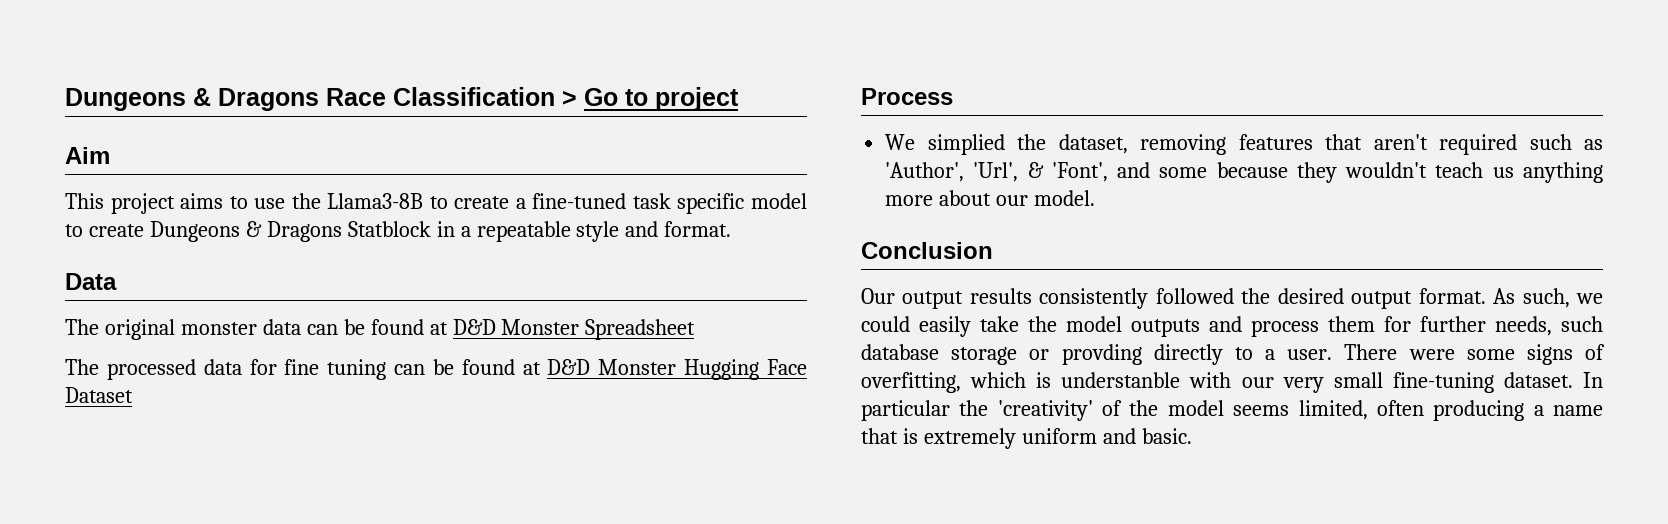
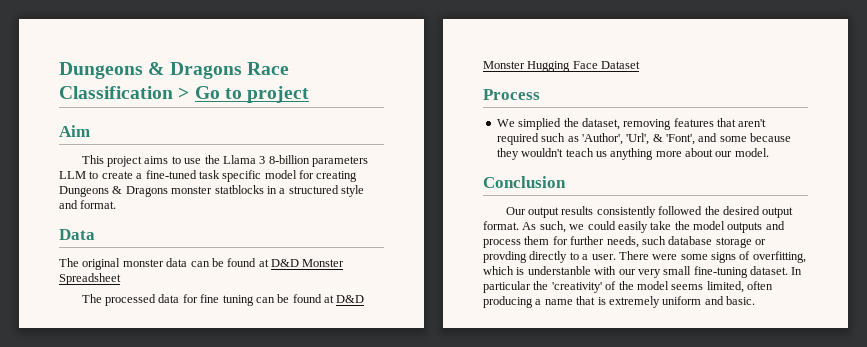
- This project aims to use the Llama3-8B to create a fine-tuned task specific model to create Dungeons & Dragons Statblock in a repeatable style and format.
+ This project aims to use the Llama 3 8-billion parameters LLM to create a fine-tuned task specific model for creating Dungeons & Dragons monster statblocks in a structured style and format.

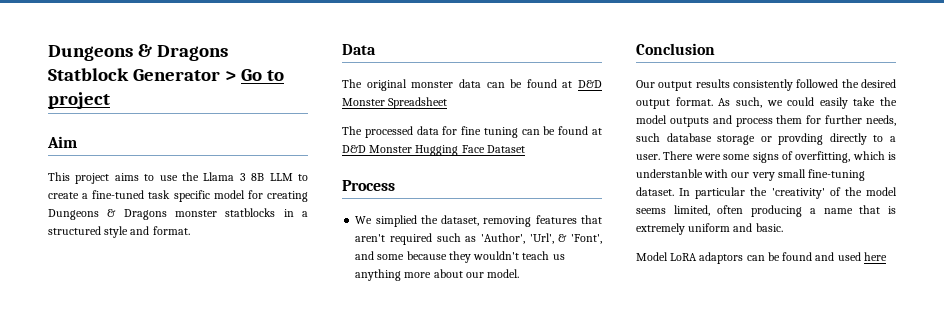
- Dungeons & Dragons Race Classification > Go to project
+ Dungeons & Dragons Statblock Generator > Go to project
- This project aims to use the Llama 3 8-billion parameters LLM to create a fine-tuned task specific model for creating Dungeons & Dragons monster statblocks in a structured style and format.
+ This project aims to use the Llama 3 8B LLM to create a fine-tuned task specific model for creating Dungeons & Dragons monster statblocks in a structured style and format.
+ Model LoRA adaptors can be found and used here

